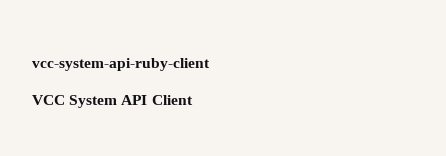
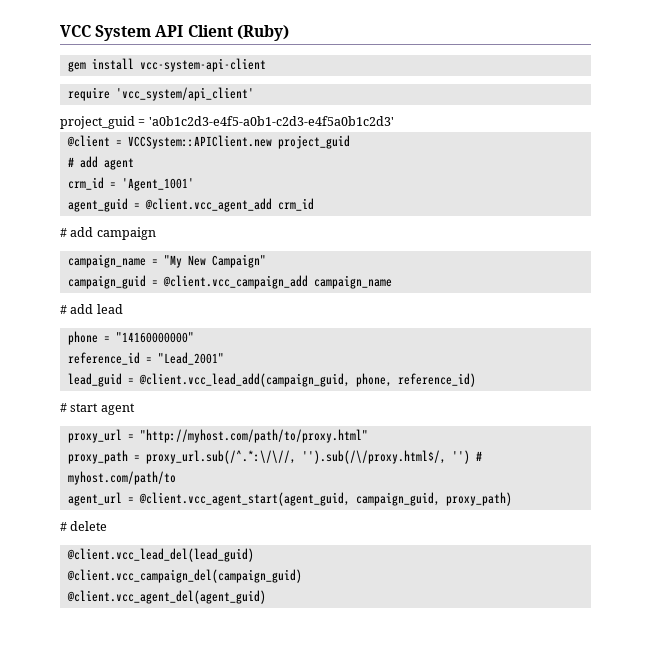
- vcc-system-api-ruby-client
- VCC System API Client
+ VCC System API Client (Ruby)
+ gem install vcc-system-api-client
+ require 'vcc_system/api_client'
+ project_guid = 'a0b1c2d3-e4f5-a0b1-c2d3-e4f5a0b1c2d3'
+ @client = VCCSystem::APIClient.new project_guid
+ # add agent
+ crm_id = 'Agent_1001'
+ agent_guid = @client.vcc_agent_add crm_id
+ # add campaign
+ campaign_name = "My New Campaign"
+ campaign_guid = @client.vcc_campaign_add campaign_name
+ # add lead
+ phone = "14160000000"
+ reference_id = "Lead_2001"
+ lead_guid = @client.vcc_lead_add(campaign_guid, phone, reference_id)
+ # start agent
+ proxy_url = "http://myhost.com/path/to/proxy.html"
+ proxy_path = proxy_url.sub(/^.*:\/\//, '').sub(/\/proxy.html$/, '') # myhost.com/path/to
+ agent_url = @client.vcc_agent_start(agent_guid, campaign_guid, proxy_path)
+ # delete
+ @client.vcc_lead_del(lead_guid)
+ @client.vcc_campaign_del(campaign_guid)
+ @client.vcc_agent_del(agent_guid)

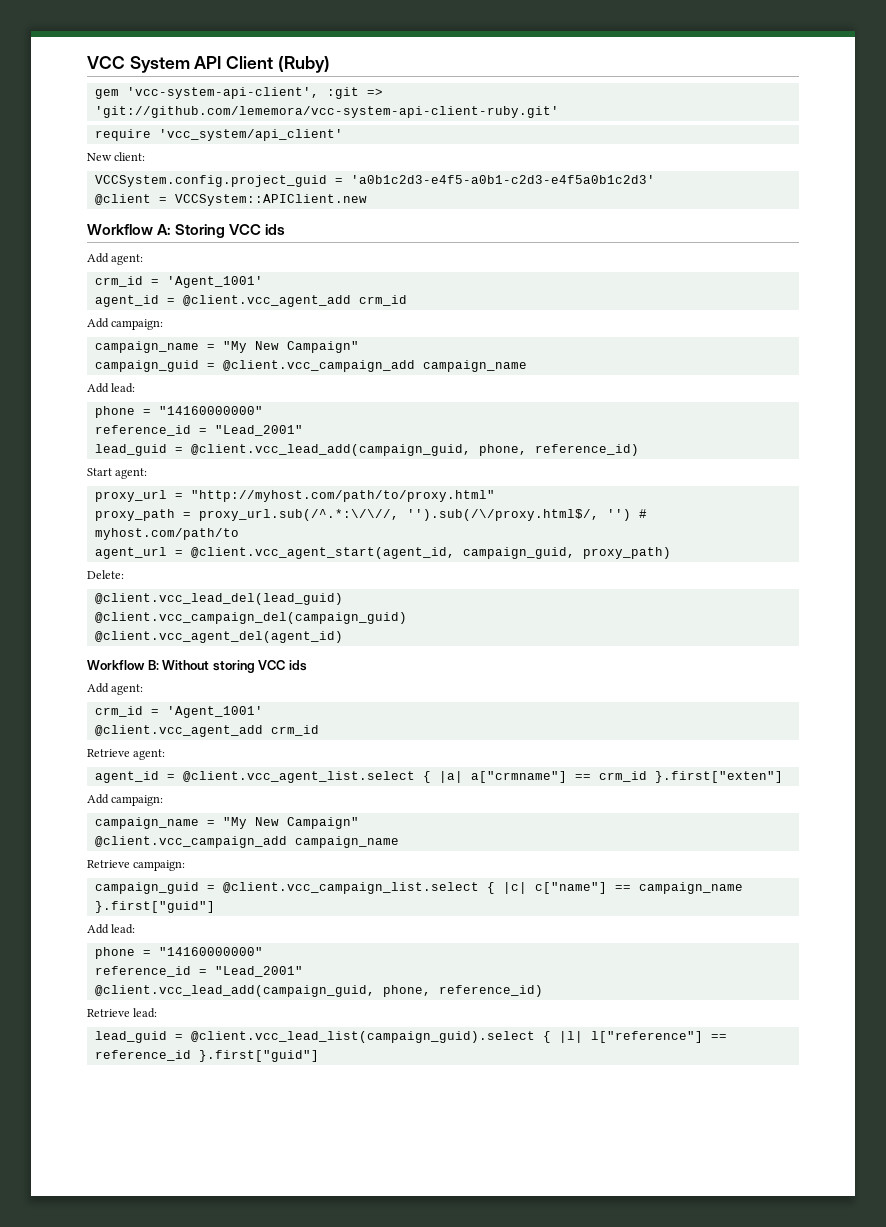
- gem install vcc-system-api-client
+ gem 'vcc-system-api-client', :git => 'git://github.com/lememora/vcc-system-api-client-ruby.git'
- project_guid = 'a0b1c2d3-e4f5-a0b1-c2d3-e4f5a0b1c2d3'
+ New client:
+ VCCSystem.config.project_guid = 'a0b1c2d3-e4f5-a0b1-c2d3-e4f5a0b1c2d3'
- @client = VCCSystem::APIClient.new project_guid
- # add agent
+ @client = VCCSystem::APIClient.new
+ Workflow A: Storing VCC ids
+ Add agent:
  crm_id = 'Agent_1001'
- agent_guid = @client.vcc_agent_add crm_id
- # add campaign
+ agent_id = @client.vcc_agent_add crm_id
+ Add campaign:
  campaign_guid = @client.vcc_campaign_add campaign_name
- # add lead
+ Add lead:
- # start agent
+ Start agent:
- agent_url = @client.vcc_agent_start(agent_guid, campaign_guid, proxy_path)
+ agent_url = @client.vcc_agent_start(agent_id, campaign_guid, proxy_path)
- # delete
+ Delete:
- @client.vcc_agent_del(agent_guid)
+ @client.vcc_agent_del(agent_id)
+ Workflow B: Without storing VCC ids
+ Add agent:
+ crm_id = 'Agent_1001'
+ @client.vcc_agent_add crm_id
+ Retrieve agent:
+ agent_id = @client.vcc_agent_list.select { |a| a["crmname"] == crm_id }.first["exten"]
+ Add campaign:
+ campaign_name = "My New Campaign"
+ @client.vcc_campaign_add campaign_name
+ Retrieve campaign:
+ campaign_guid = @client.vcc_campaign_list.select { |c| c["name"] == campaign_name }.first["guid"]
+ Add lead:
+ phone = "14160000000"
+ reference_id = "Lead_2001"
+ @client.vcc_lead_add(campaign_guid, phone, reference_id)
+ Retrieve lead:
+ lead_guid = @client.vcc_lead_list(campaign_guid).select { |l| l["reference"] == reference_id }.first["guid"]

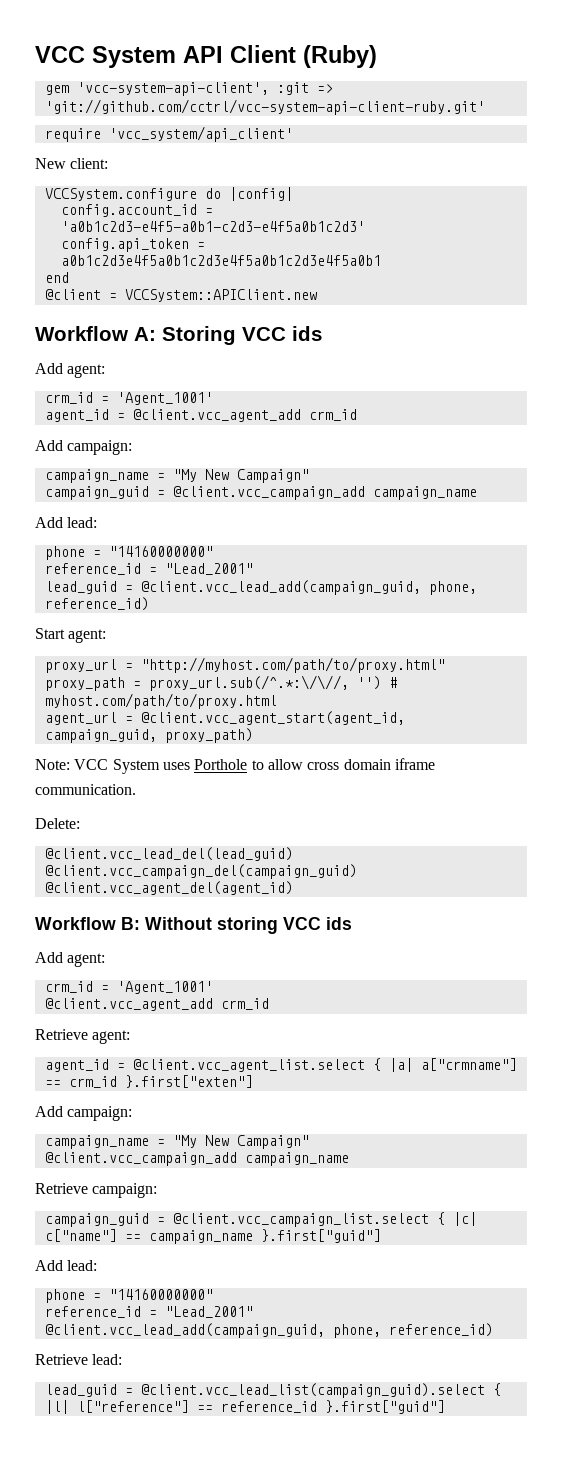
- gem 'vcc-system-api-client', :git => 'git://github.com/lememora/vcc-system-api-client-ruby.git'
+ gem 'vcc-system-api-client', :git => 'git://github.com/cctrl/vcc-system-api-client-ruby.git'
- VCCSystem.config.project_guid = 'a0b1c2d3-e4f5-a0b1-c2d3-e4f5a0b1c2d3'
+ VCCSystem.configure do |config|
+ config.account_id = 'a0b1c2d3-e4f5-a0b1-c2d3-e4f5a0b1c2d3'
+ config.api_token = a0b1c2d3e4f5a0b1c2d3e4f5a0b1c2d3e4f5a0b1
+ end
- proxy_path = proxy_url.sub(/^.*:\/\//, '').sub(/\/proxy.html$/, '') # myhost.com/path/to
+ proxy_path = proxy_url.sub(/^.*:\/\//, '') # myhost.com/path/to/proxy.html
+ Note: VCC System uses Porthole to allow cross domain iframe communication.

